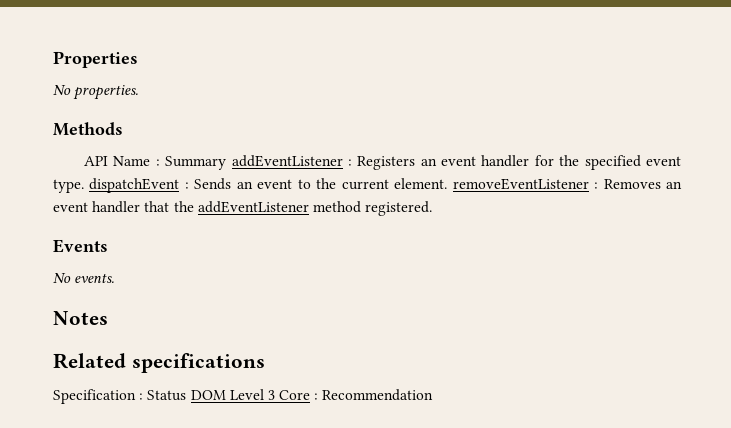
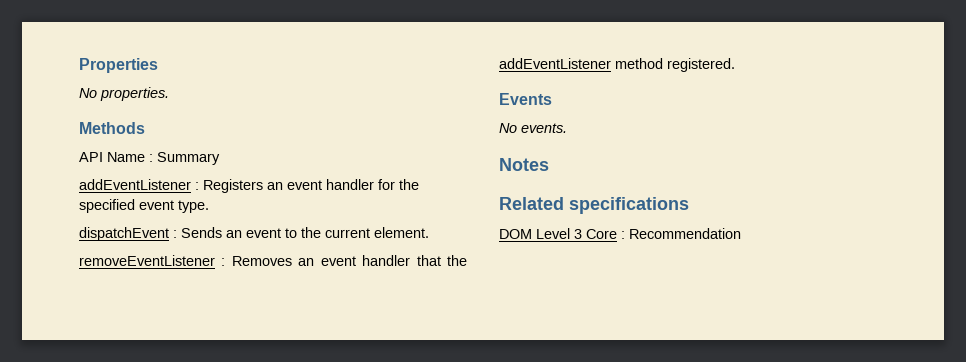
- API Name : Summary addEventListener : Registers an event handler for the specified event type. dispatchEvent : Sends an event to the current element. removeEventListener : Removes an event handler that the addEventListener method registered.
+ API Name : Summary
+ addEventListener : Registers an event handler for the specified event type.
+ dispatchEvent : Sends an event to the current element.
+ removeEventListener : Removes an event handler that the addEventListener method registered.
- Specification : Status DOM Level 3 Core : Recommendation
+ DOM Level 3 Core : Recommendation

